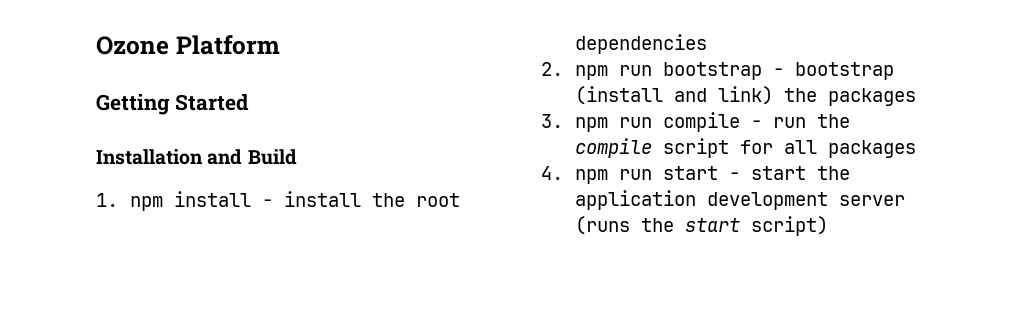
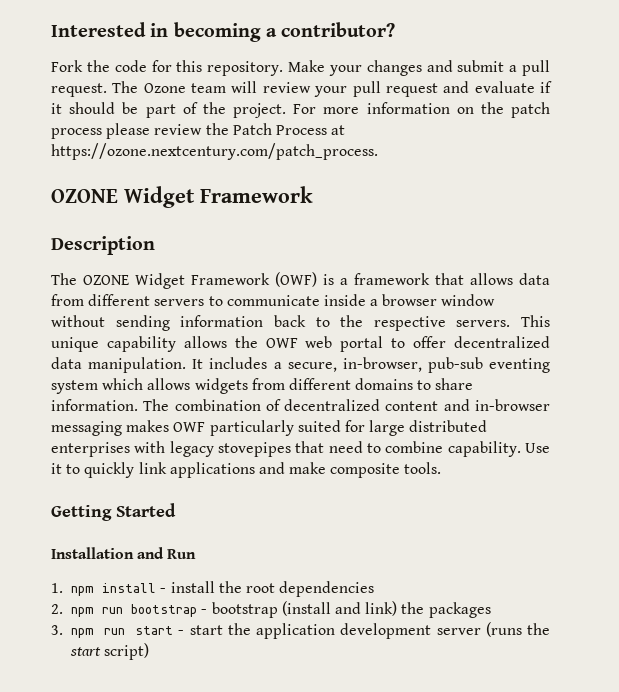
- Ozone Platform
+ Interested in becoming a contributor?
+ Fork the code for this repository. Make your changes and submit a pull request. The Ozone team will review your pull request and evaluate if it should be part of the project. For more information on the patch process please review the Patch Process at https://ozone.nextcentury.com/patch_process.
+ OZONE Widget Framework
+ Description
+ The OZONE Widget Framework (OWF) is a framework that allows data from different servers to communicate inside a browser window without sending information back to the respective servers. This unique capability allows the OWF web portal to offer decentralized data manipulation. It includes a secure, in-browser, pub-sub eventing system which allows widgets from different domains to share information. The combination of decentralized content and in-browser messaging makes OWF particularly suited for large distributed enterprises with legacy stovepipes that need to combine capability. Use it to quickly link applications and make composite tools.
- Installation and Build
+ Installation and Run
- 3. npm run compile - run the compile script for all packages
- 4. npm run start - start the application development server (runs the start script)
+ 3. npm run start - start the application development server (runs the start script)

